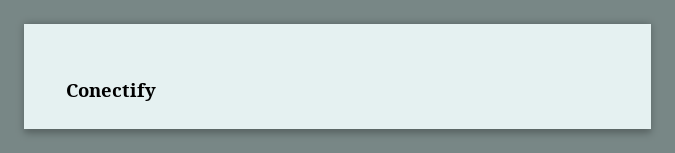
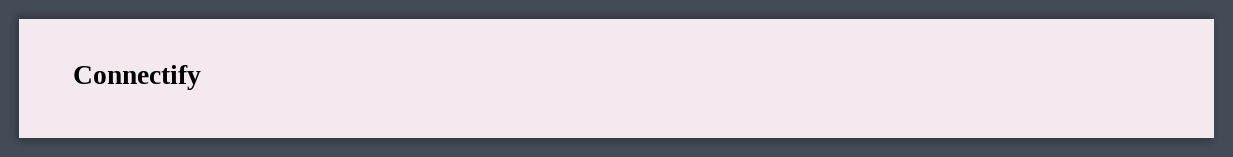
- Conectify
+ Connectify

